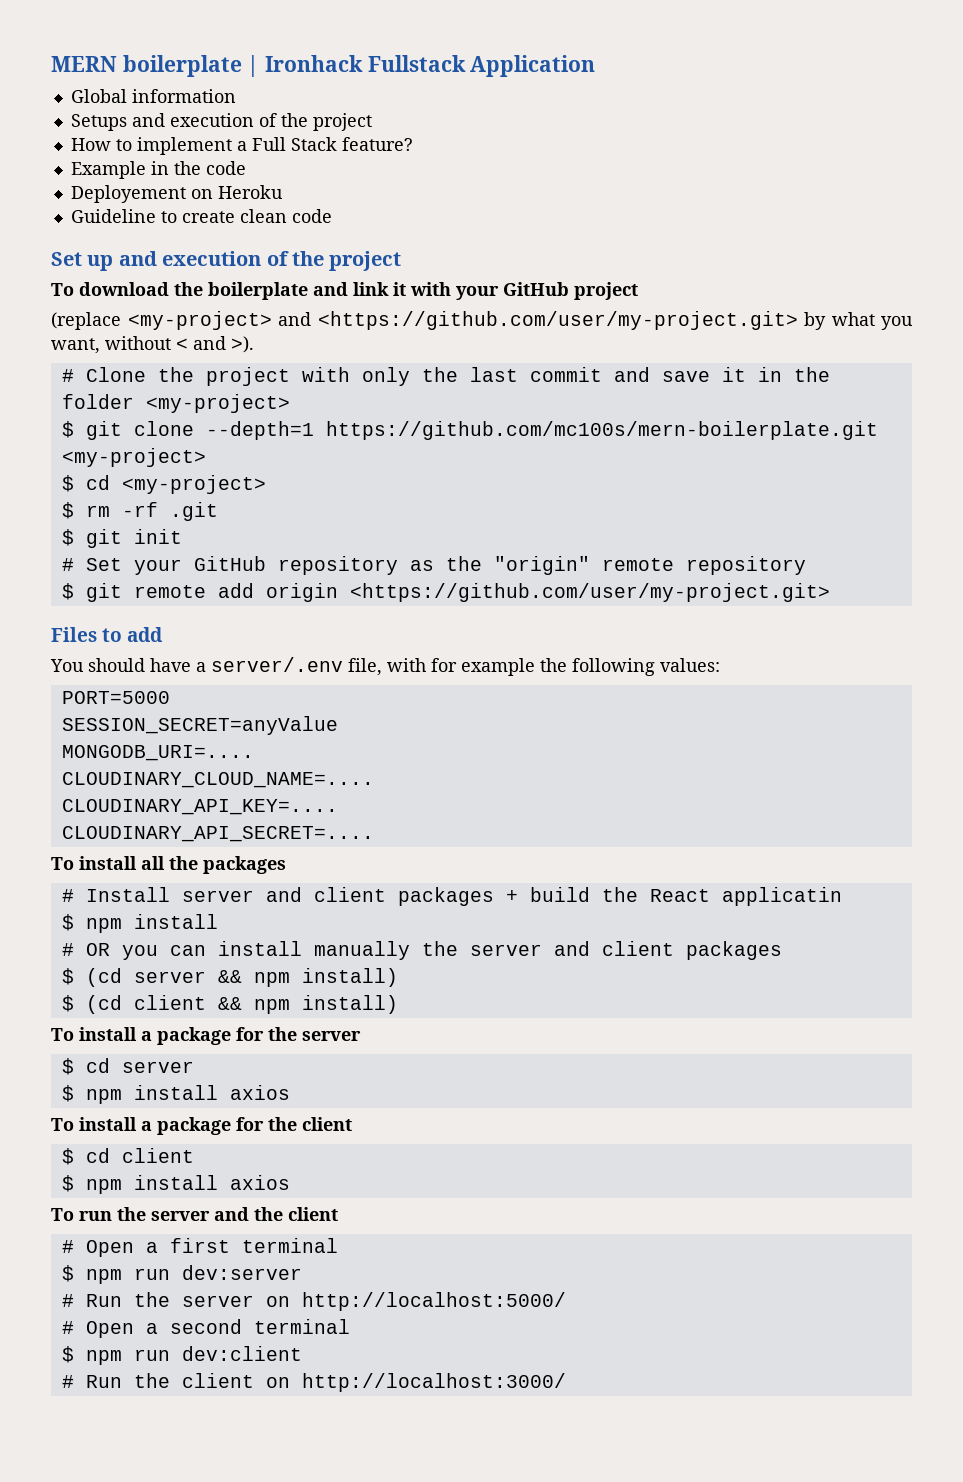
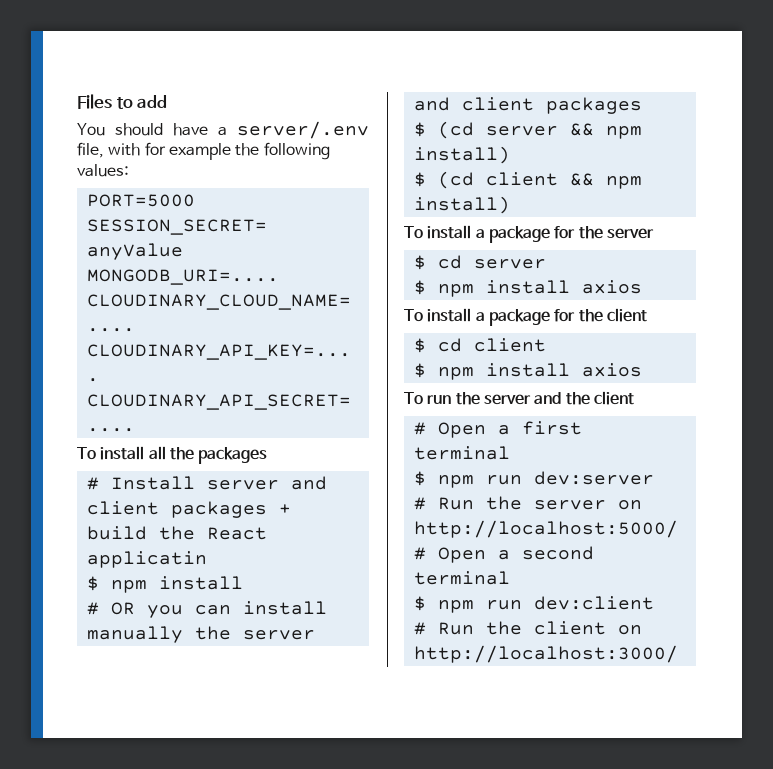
- MERN boilerplate | Ironhack Fullstack Application
- Global information
- Setups and execution of the project
- How to implement a Full Stack feature?
- Example in the code
- Deployement on Heroku
- Guideline to create clean code
- Set up and execution of the project
- To download the boilerplate and link it with your GitHub project
- (replace <my-project> and <https://github.com/user/my-project.git> by what you want, without < and >).
- # Clone the project with only the last commit and save it in the folder <my-project>
- $ git clone --depth=1 https://github.com/mc100s/mern-boilerplate.git <my-project>
- $ cd <my-project>
- $ rm -rf .git
- $ git init
- # Set your GitHub repository as the "origin" remote repository
- $ git remote add origin <https://github.com/user/my-project.git>

